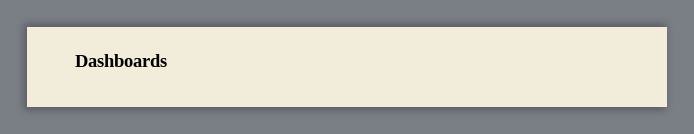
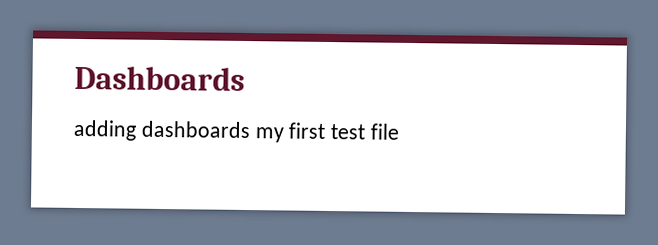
+ adding dashboards my first test file

